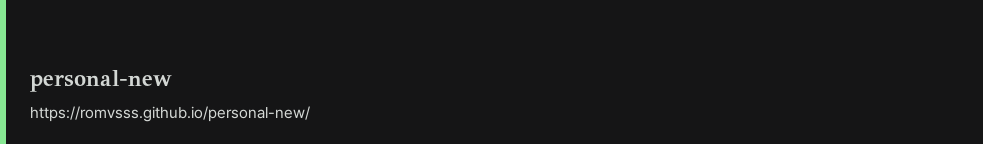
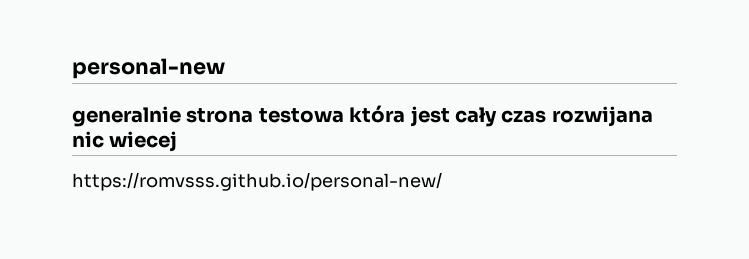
+ generalnie strona testowa która jest cały czas rozwijana nic wiecej

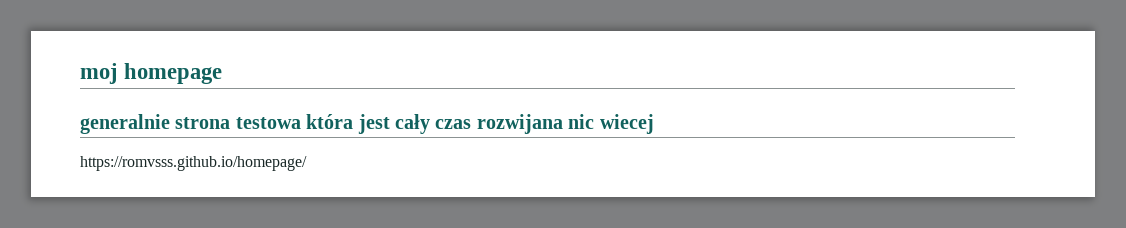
- personal-new
+ moj homepage
- https://romvsss.github.io/personal-new/
+ https://romvsss.github.io/homepage/

